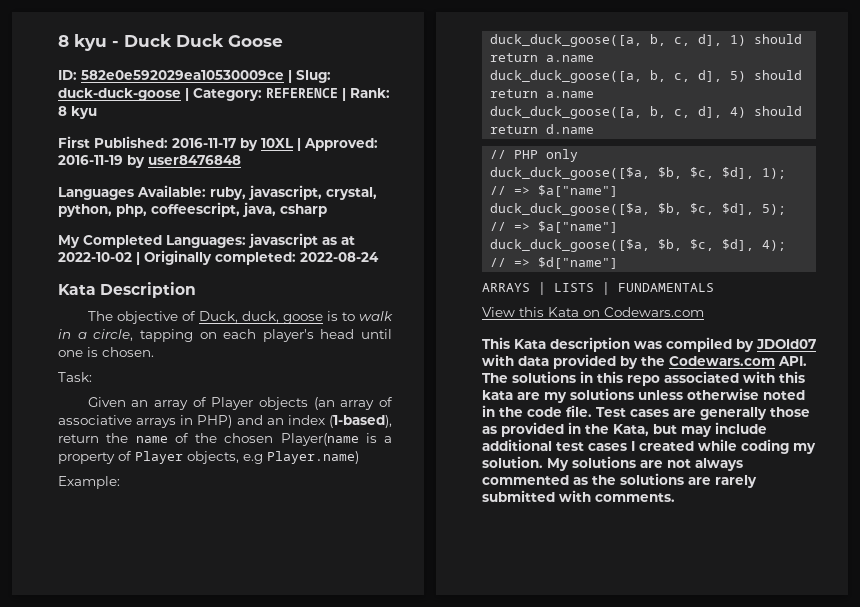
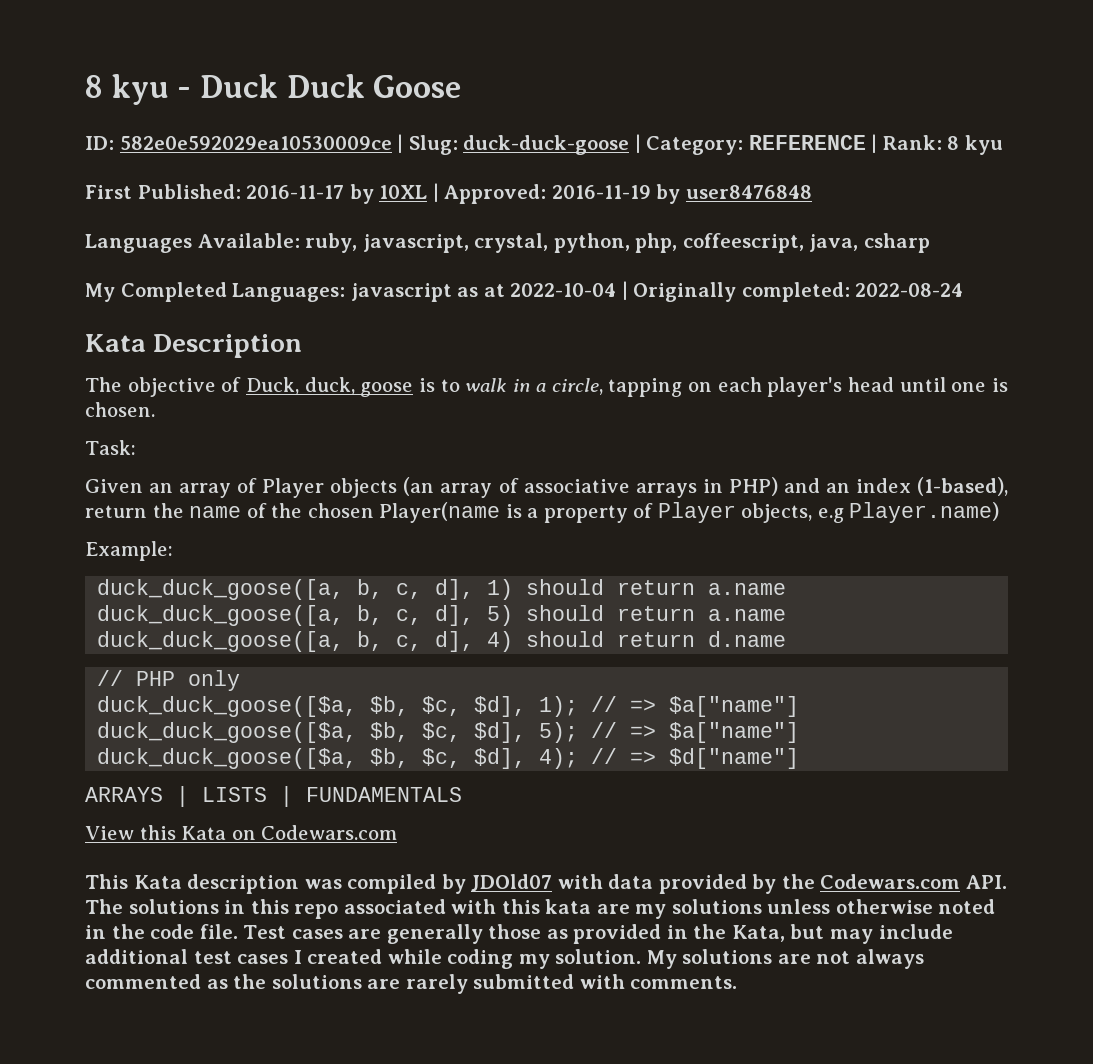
- My Completed Languages: javascript as at 2022-10-02 | Originally completed: 2022-08-24
+ My Completed Languages: javascript as at 2022-10-04 | Originally completed: 2022-08-24

